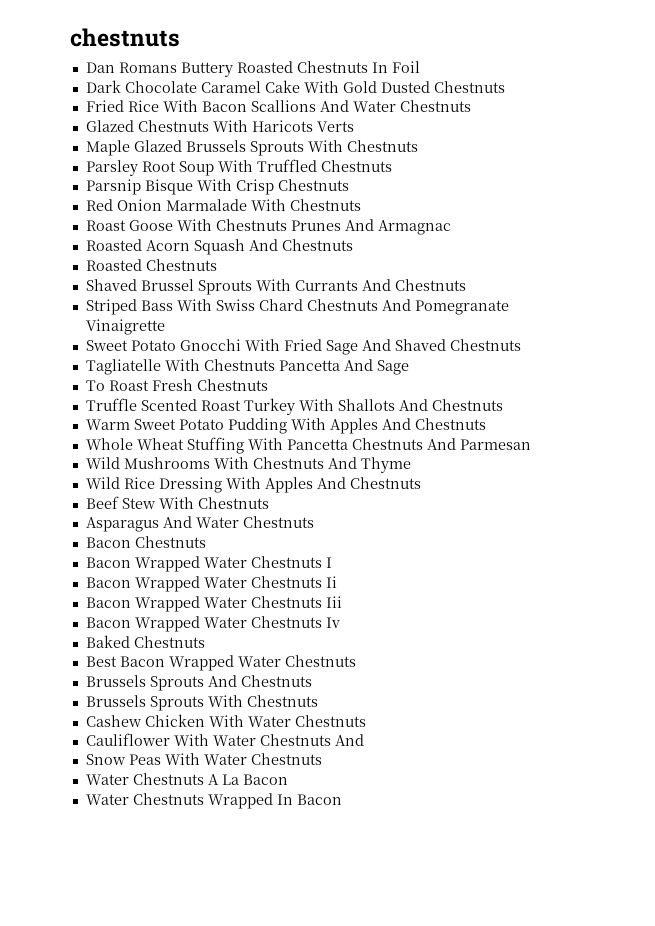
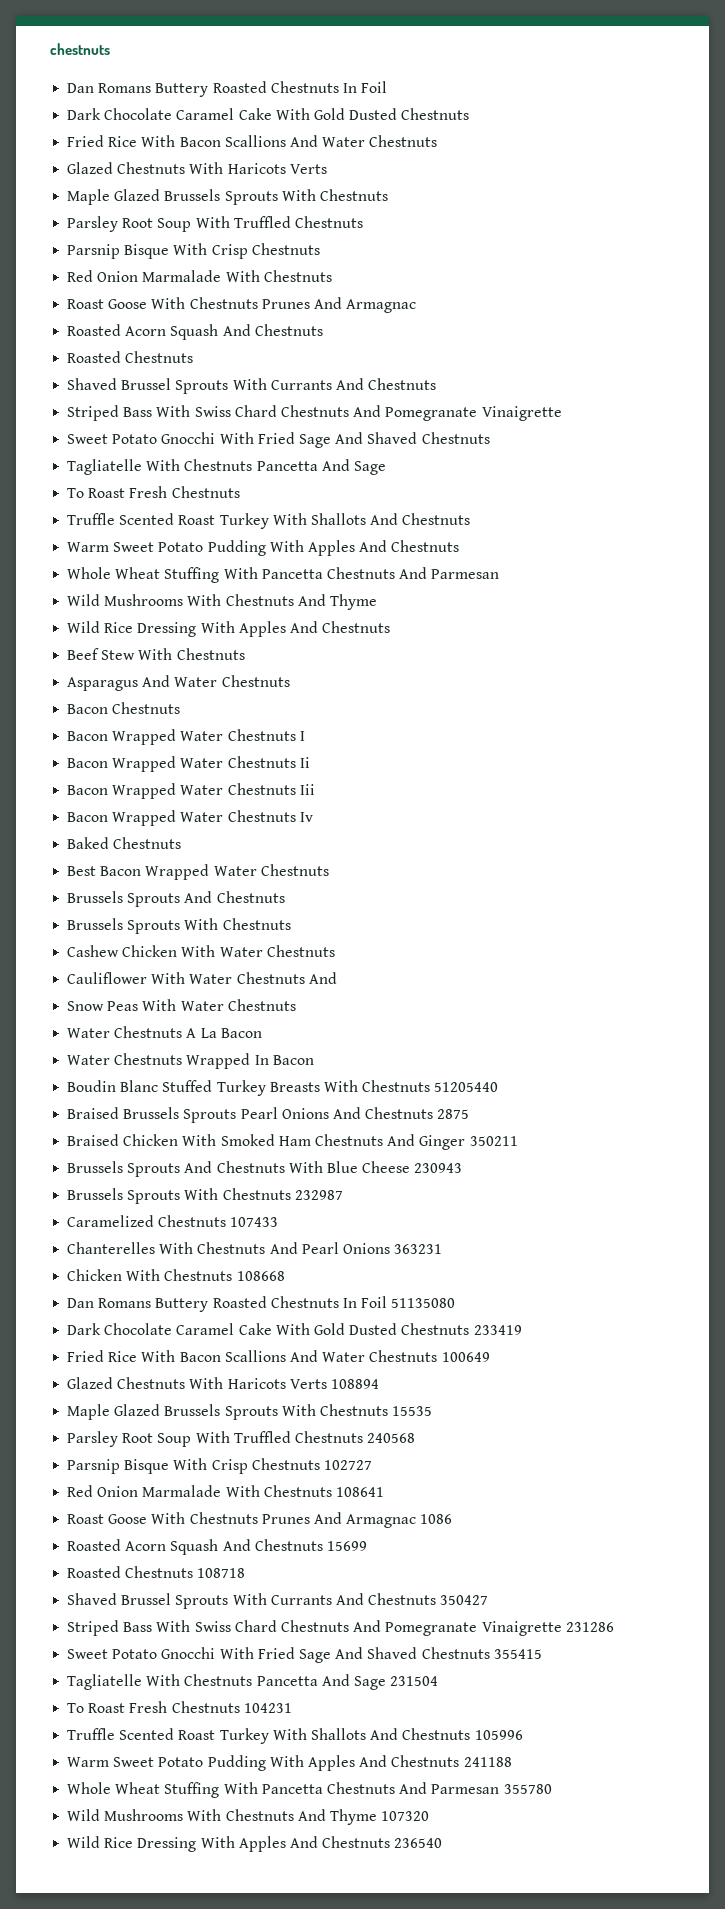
+ Boudin Blanc Stuffed Turkey Breasts With Chestnuts 51205440
+ Braised Brussels Sprouts Pearl Onions And Chestnuts 2875
+ Braised Chicken With Smoked Ham Chestnuts And Ginger 350211
+ Brussels Sprouts And Chestnuts With Blue Cheese 230943
+ Brussels Sprouts With Chestnuts 232987
+ Caramelized Chestnuts 107433
+ Chanterelles With Chestnuts And Pearl Onions 363231
+ Chicken With Chestnuts 108668
+ Dan Romans Buttery Roasted Chestnuts In Foil 51135080
+ Dark Chocolate Caramel Cake With Gold Dusted Chestnuts 233419
+ Fried Rice With Bacon Scallions And Water Chestnuts 100649
+ Glazed Chestnuts With Haricots Verts 108894
+ Maple Glazed Brussels Sprouts With Chestnuts 15535
+ Parsley Root Soup With Truffled Chestnuts 240568
+ Parsnip Bisque With Crisp Chestnuts 102727
+ Red Onion Marmalade With Chestnuts 108641
+ Roast Goose With Chestnuts Prunes And Armagnac 1086
+ Roasted Acorn Squash And Chestnuts 15699
+ Roasted Chestnuts 108718
+ Shaved Brussel Sprouts With Currants And Chestnuts 350427
+ Striped Bass With Swiss Chard Chestnuts And Pomegranate Vinaigrette 231286
+ Sweet Potato Gnocchi With Fried Sage And Shaved Chestnuts 355415
+ Tagliatelle With Chestnuts Pancetta And Sage 231504
+ To Roast Fresh Chestnuts 104231
+ Truffle Scented Roast Turkey With Shallots And Chestnuts 105996
+ Warm Sweet Potato Pudding With Apples And Chestnuts 241188
+ Whole Wheat Stuffing With Pancetta Chestnuts And Parmesan 355780
+ Wild Mushrooms With Chestnuts And Thyme 107320
+ Wild Rice Dressing With Apples And Chestnuts 236540

